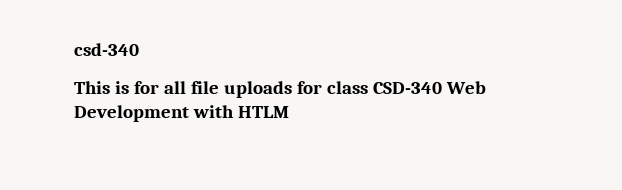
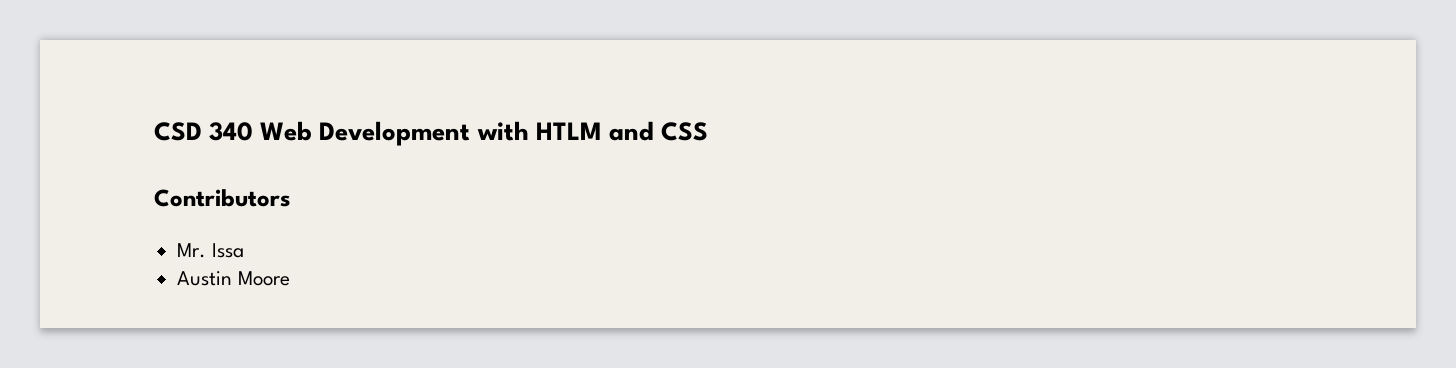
- csd-340
- This is for all file uploads for class CSD-340 Web Development with HTLM
+ CSD 340 Web Development with HTLM and CSS
+ Contributors
+ Mr. Issa
+ Austin Moore

